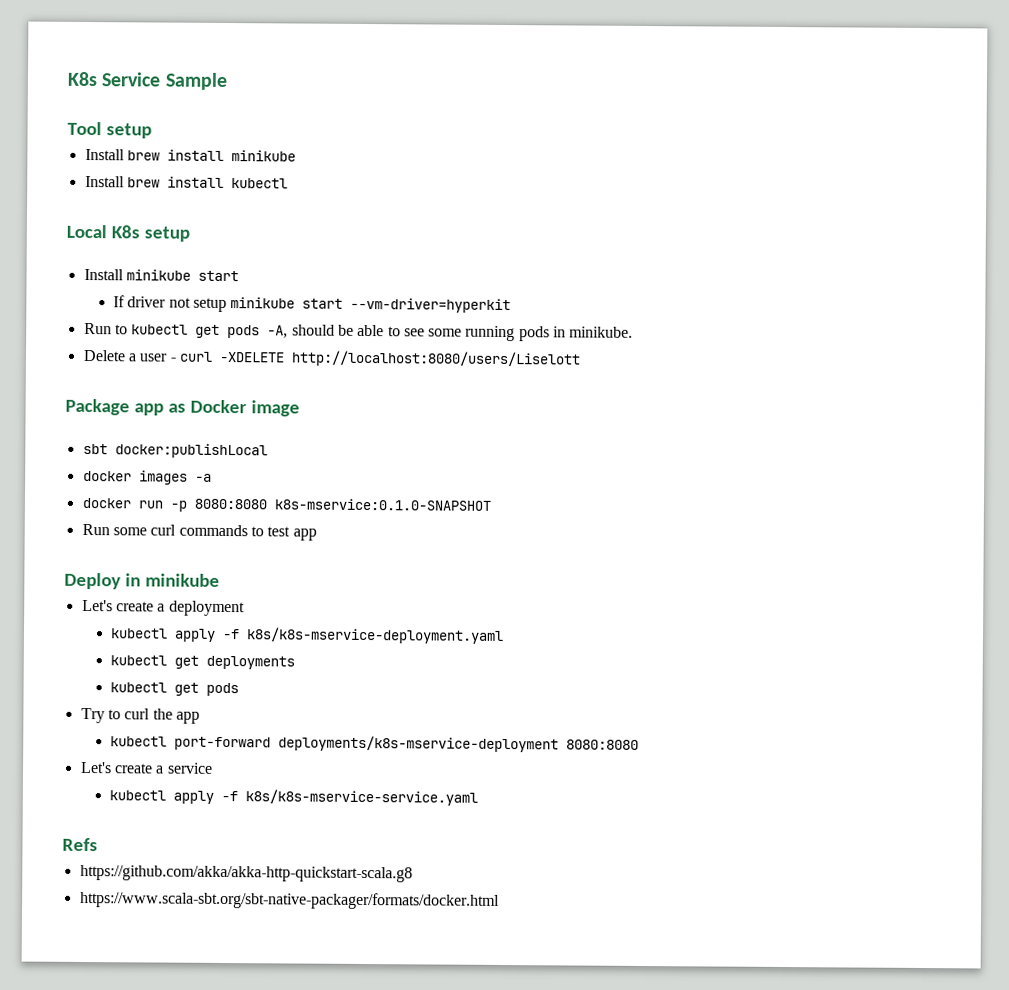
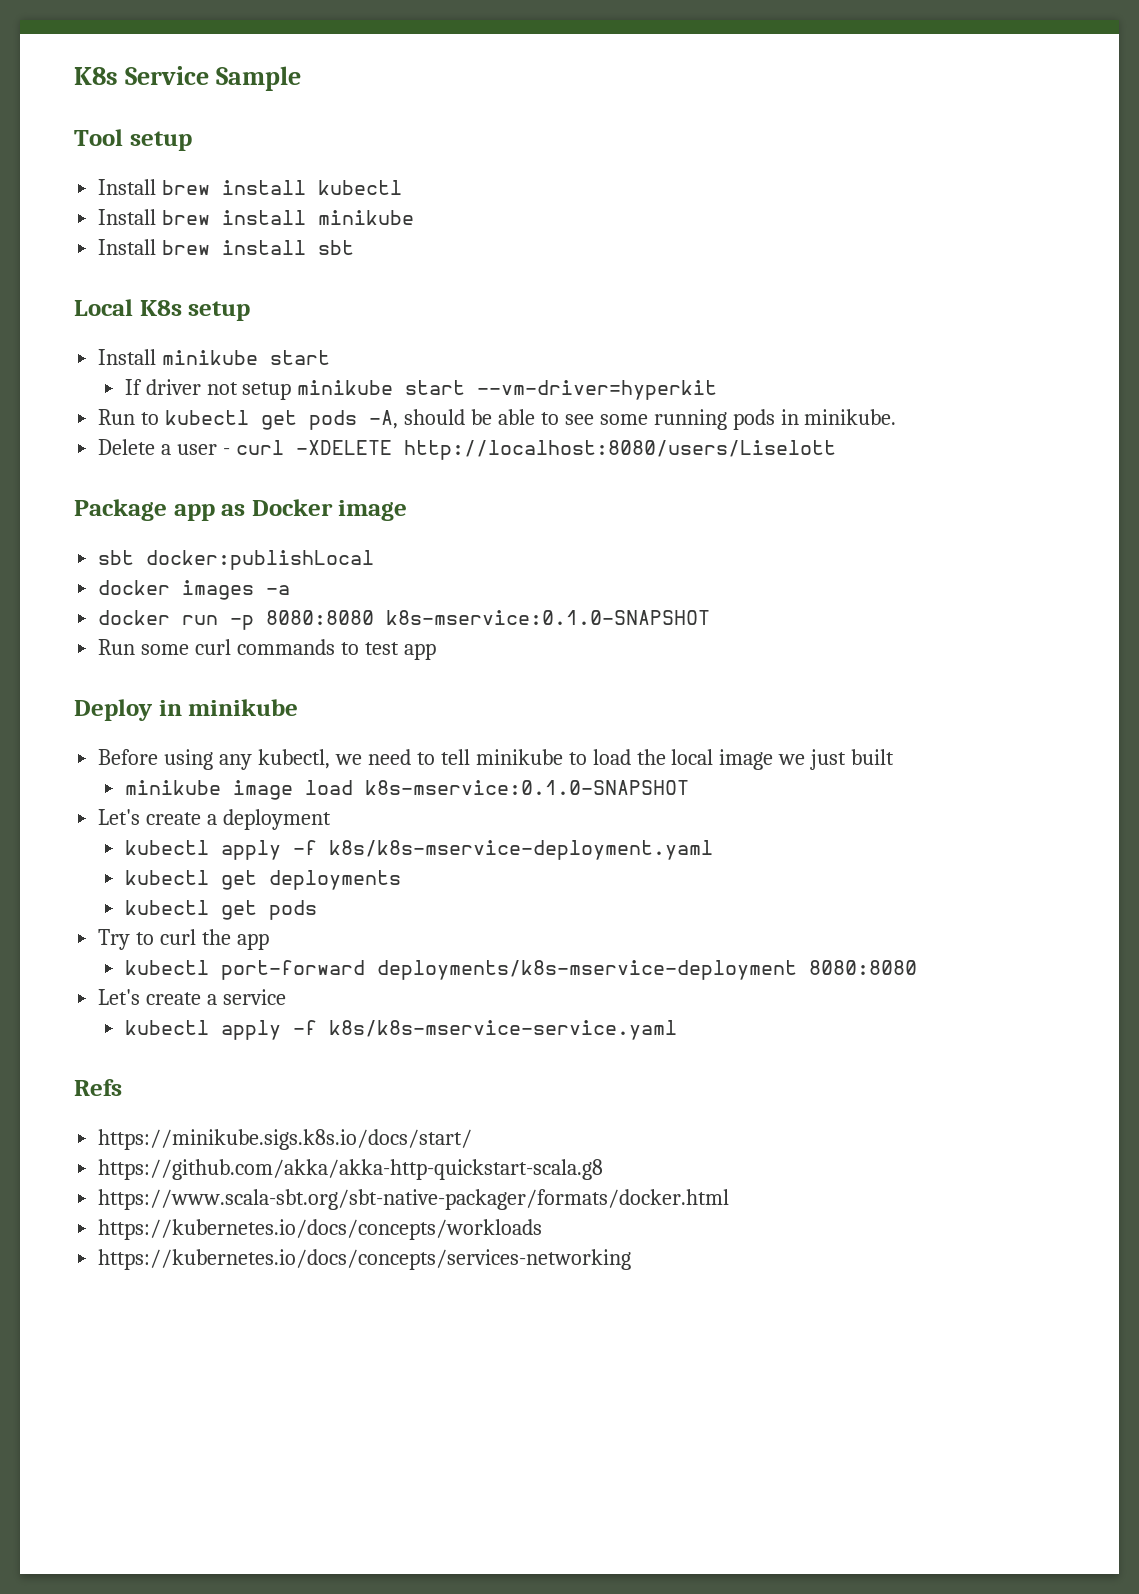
+ Install brew install kubectl
- Install brew install kubectl
+ Install brew install sbt
+ Before using any kubectl, we need to tell minikube to load the local image we just built
+ minikube image load k8s-mservice:0.1.0-SNAPSHOT
+ https://minikube.sigs.k8s.io/docs/start/
+ https://kubernetes.io/docs/concepts/workloads
+ https://kubernetes.io/docs/concepts/services-networking

